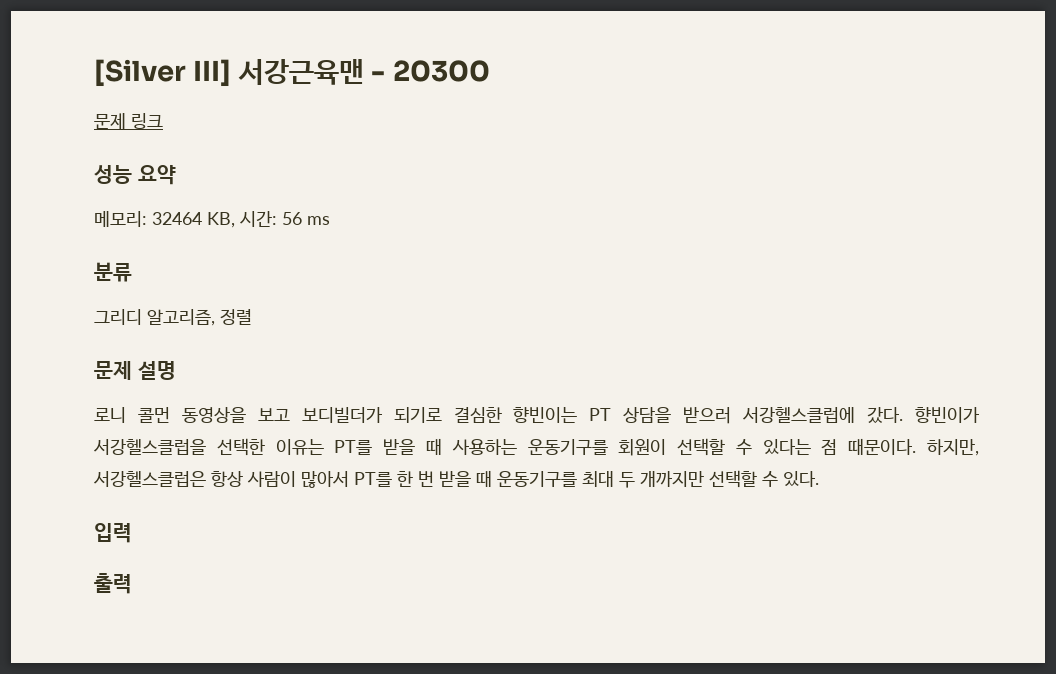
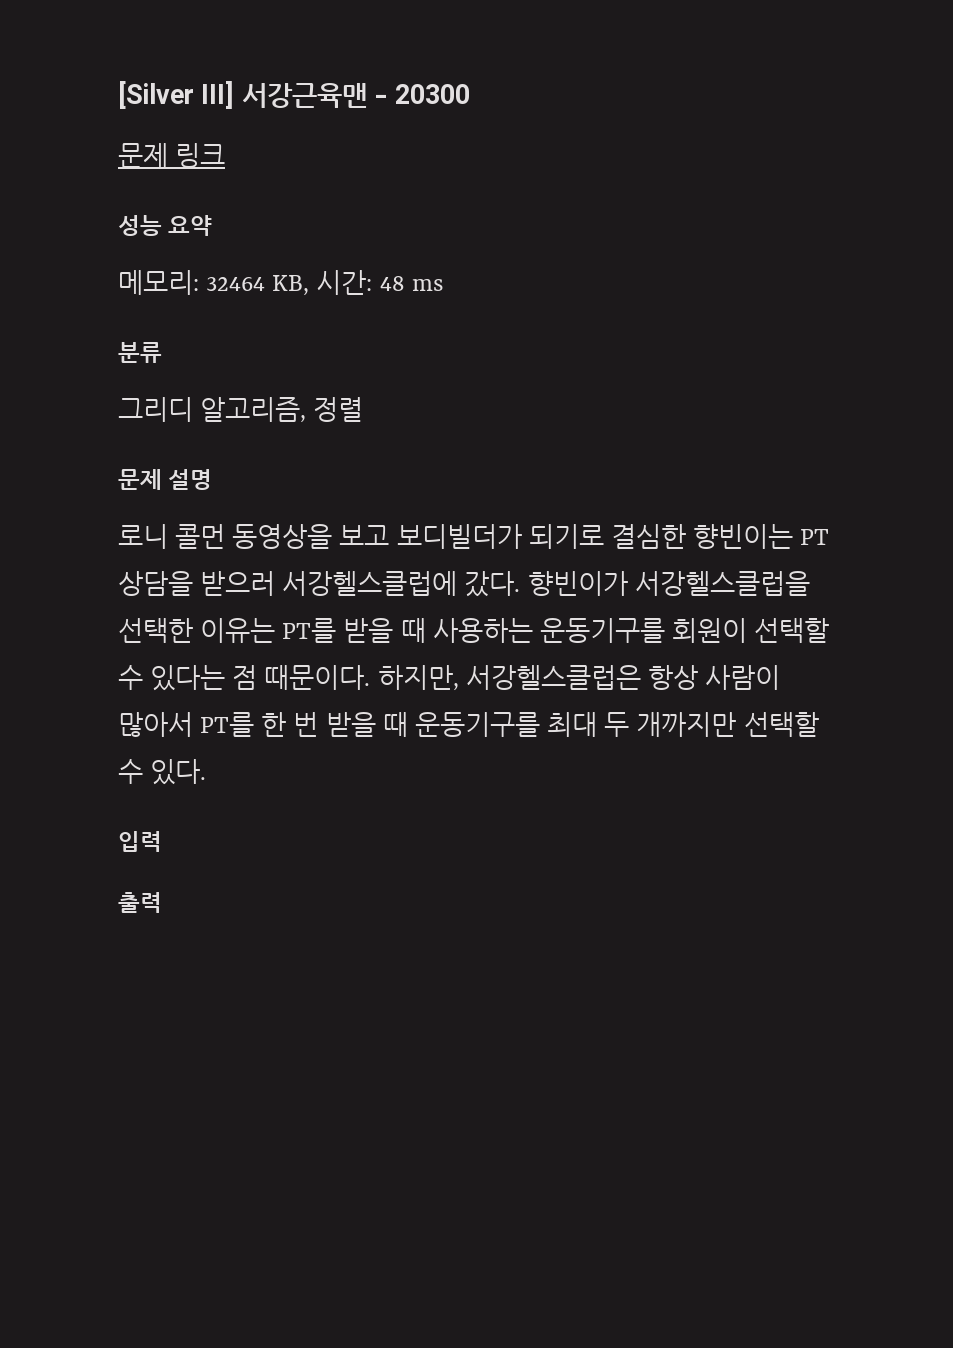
- 메모리: 32464 KB, 시간: 56 ms
+ 메모리: 32464 KB, 시간: 48 ms

